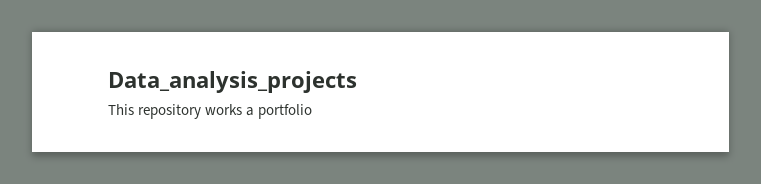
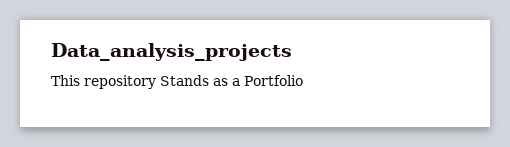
- This repository works a portfolio
+ This repository Stands аs a Portfolio

